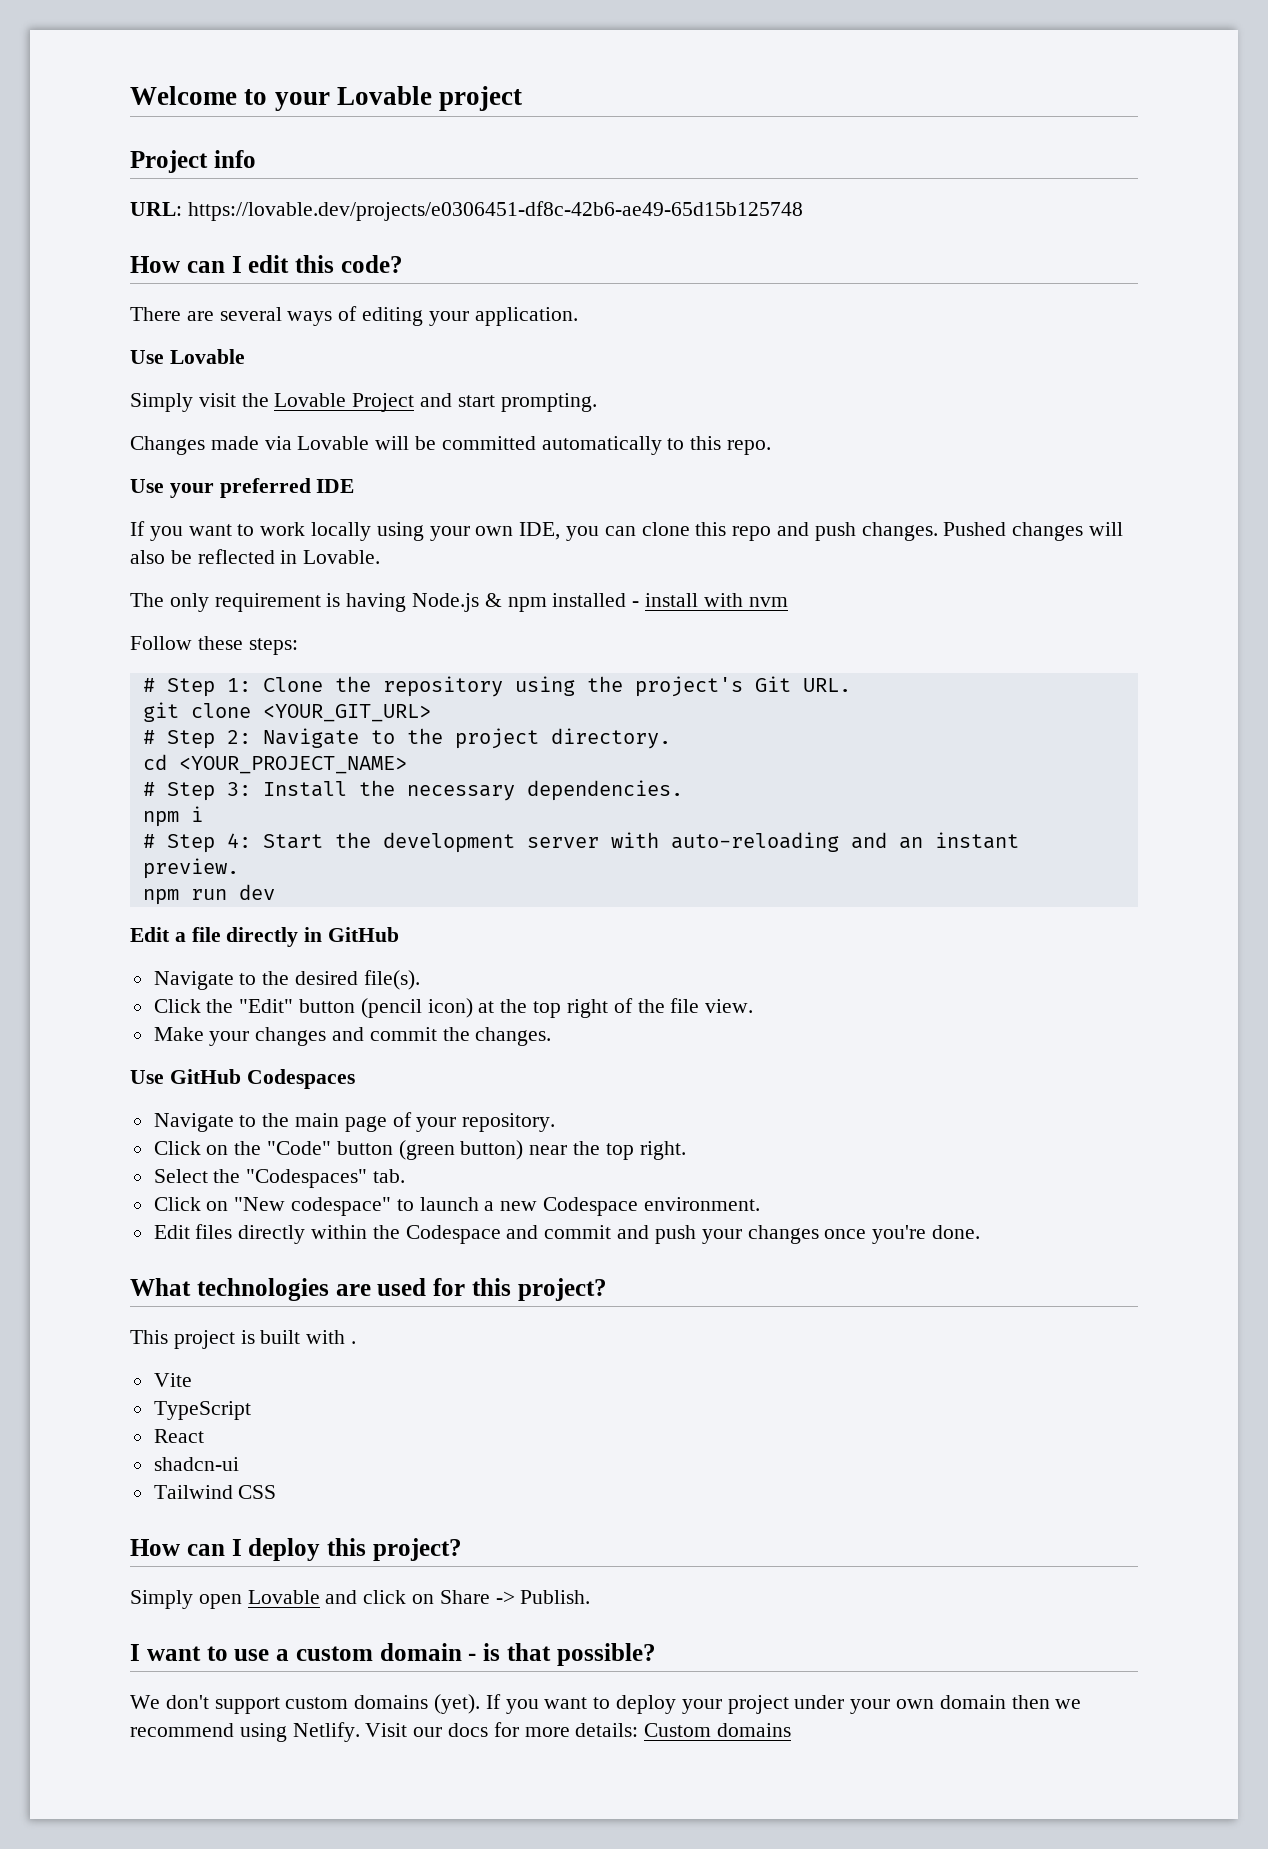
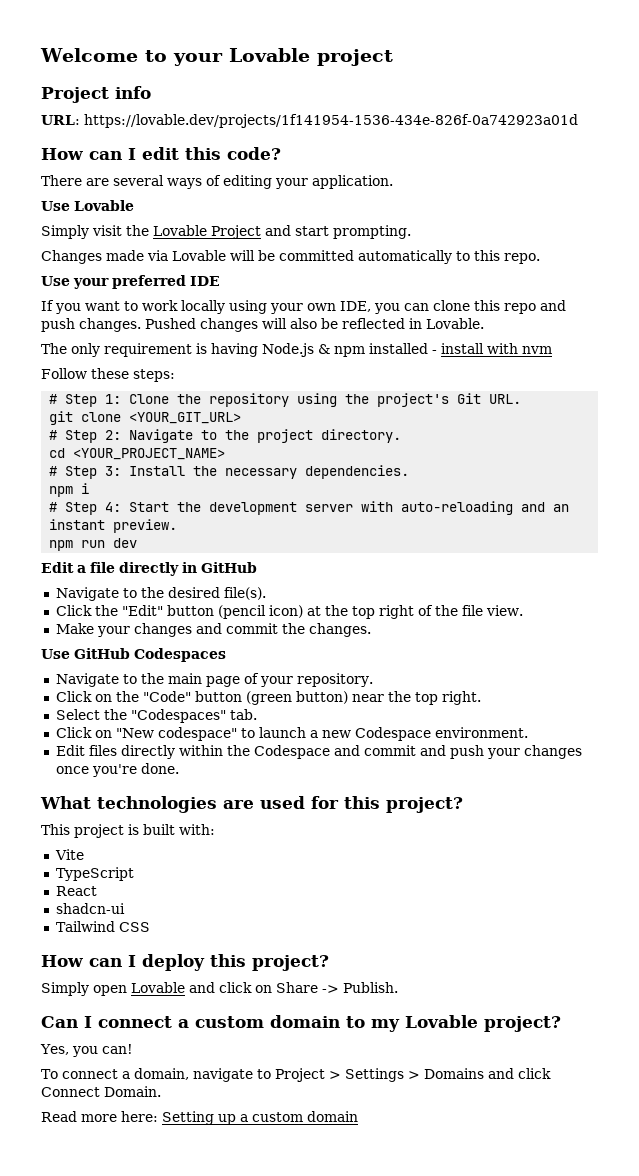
- URL: https://lovable.dev/projects/e0306451-df8c-42b6-ae49-65d15b125748
+ URL: https://lovable.dev/projects/1f141954-1536-434e-826f-0a742923a01d
- This project is built with .
+ This project is built with:
- I want to use a custom domain - is that possible?
- We don't support custom domains (yet). If you want to deploy your project under your own domain then we recommend using Netlify. Visit our docs for more details: Custom domains
+ Can I connect a custom domain to my Lovable project?
+ Yes, you can!
+ To connect a domain, navigate to Project > Settings > Domains and click Connect Domain.
+ Read more here: Setting up a custom domain

